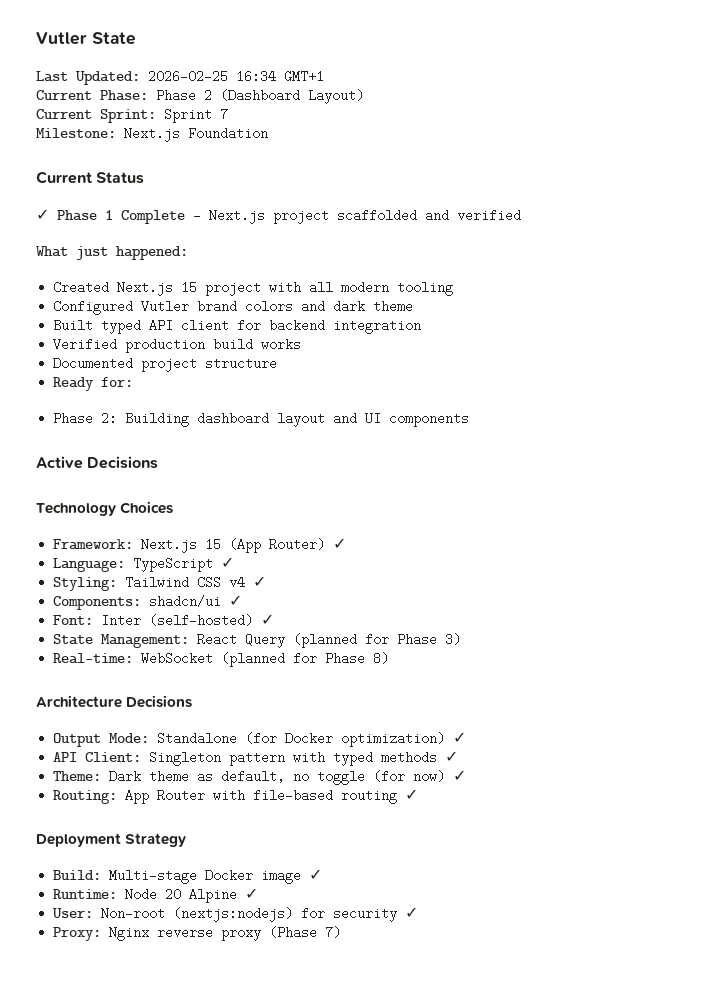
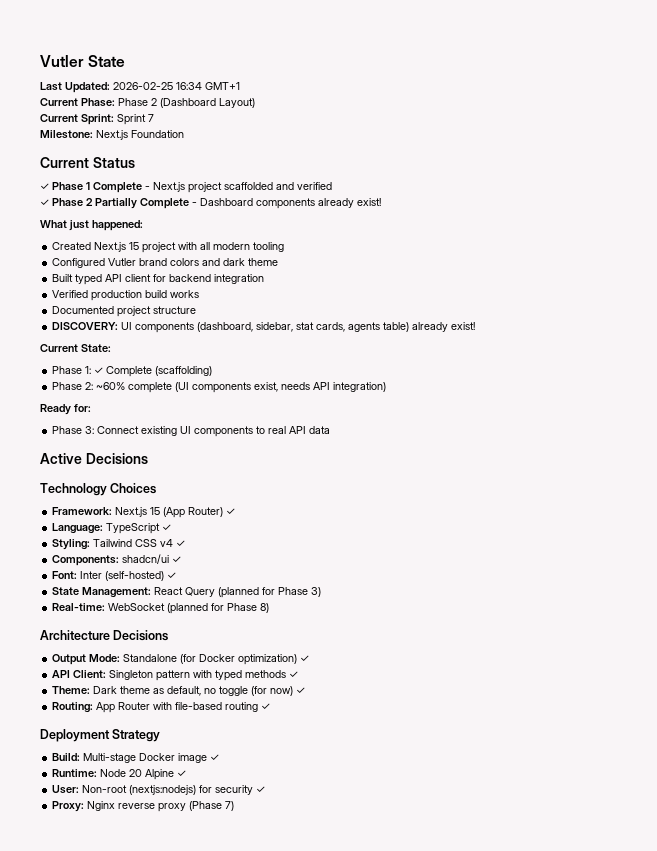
+ ✓ Phase 2 Partially Complete - Dashboard components already exist!
+ DISCOVERY: UI components (dashboard, sidebar, stat cards, agents table) already exist!
+ Current State:
+ Phase 1: ✓ Complete (scaffolding)
+ Phase 2: ~60% complete (UI components exist, needs API integration)
  Ready for:
- Phase 2: Building dashboard layout and UI components
+ Phase 3: Connect existing UI components to real API data

